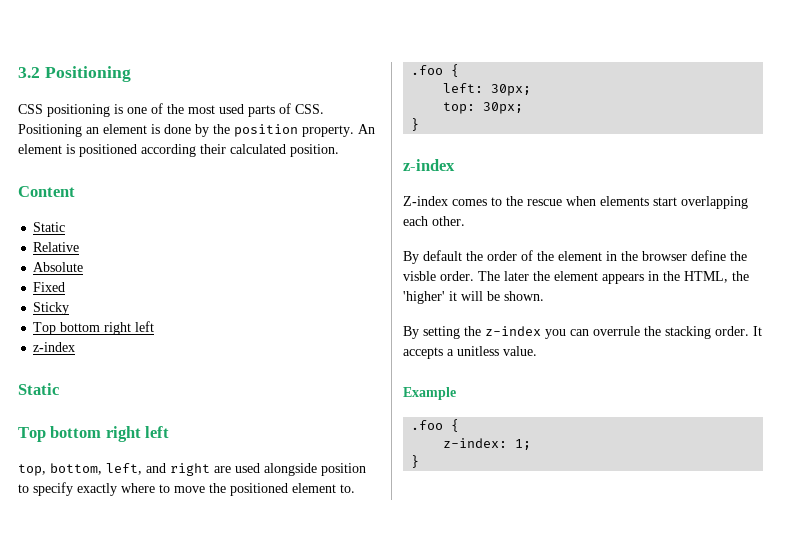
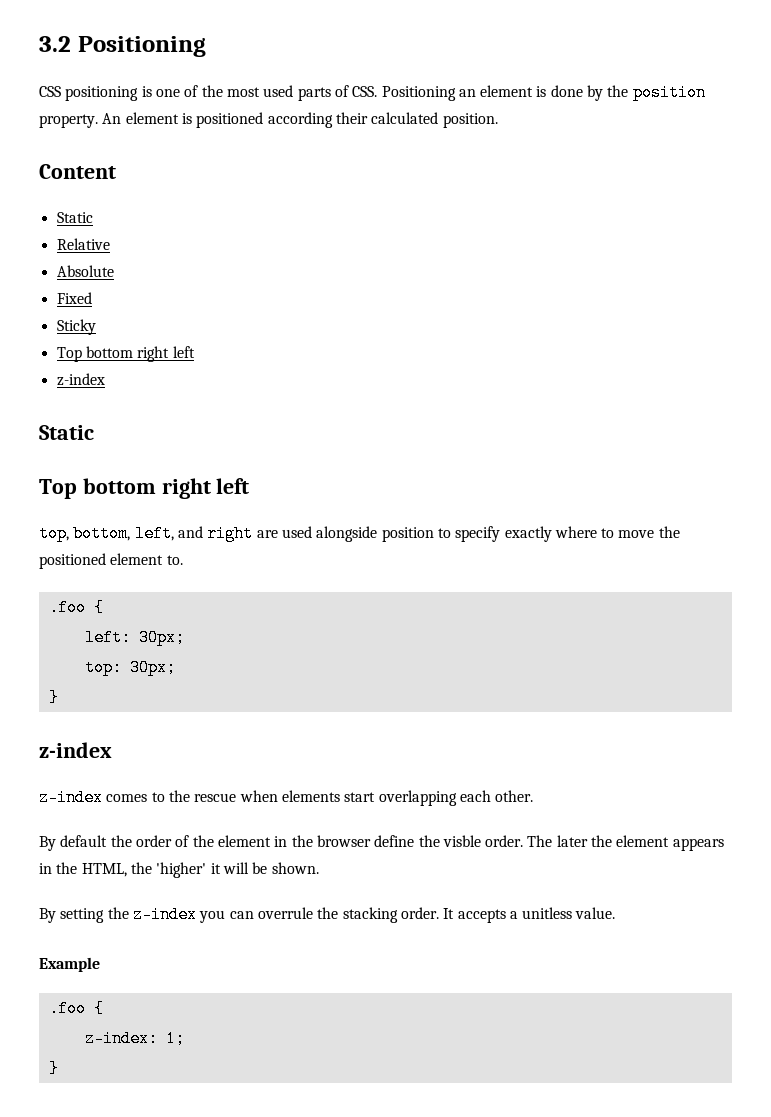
- Z-index comes to the rescue when elements start overlapping each other.
+ z-index comes to the rescue when elements start overlapping each other.

